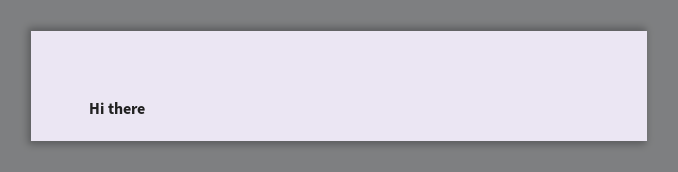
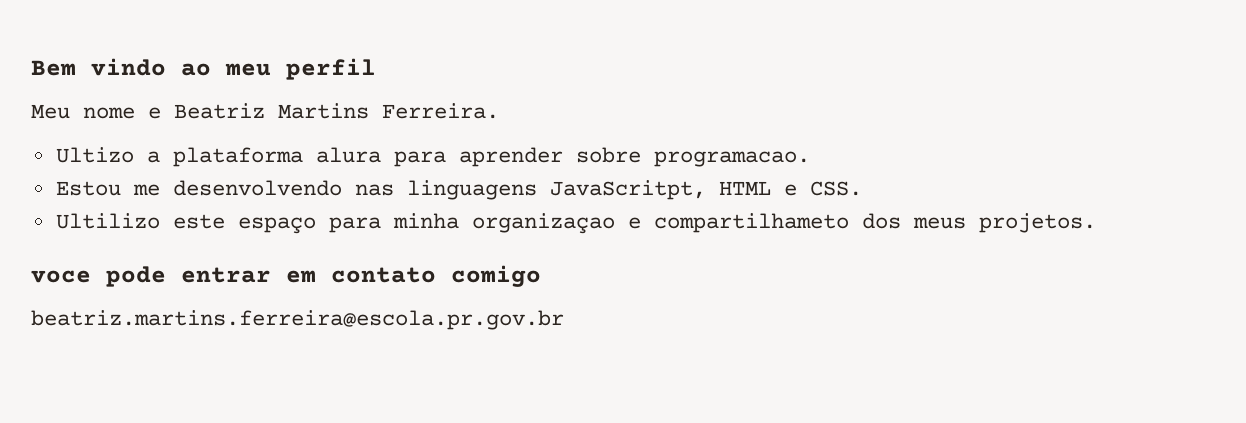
- Hi there
+ Bem vindo ao meu perfil
+ Meu nome e Beatriz Martins Ferreira.
+ Ultizo a plataforma alura para aprender sobre programacao.
+ Estou me desenvolvendo nas linguagens JavaScritpt, HTML e CSS.
+ Ultilizo este espaço para minha organizaçao e compartilhameto dos meus projetos.
+ voce pode entrar em contato comigo
+ beatriz.martins.ferreira@escola.pr.gov.br

